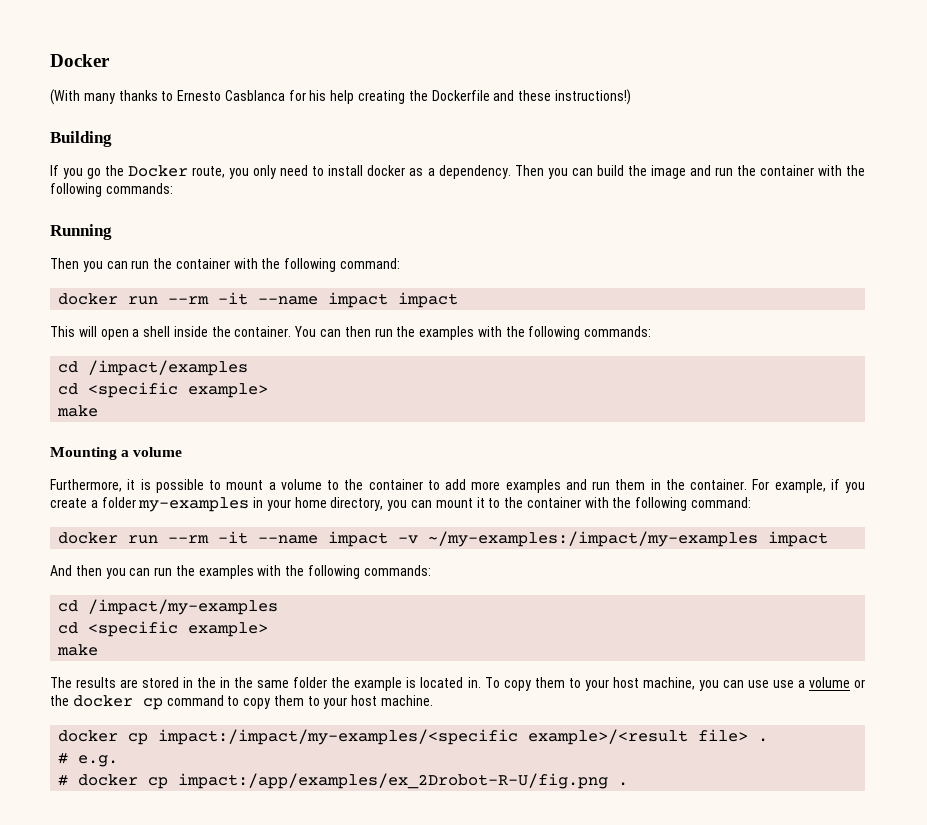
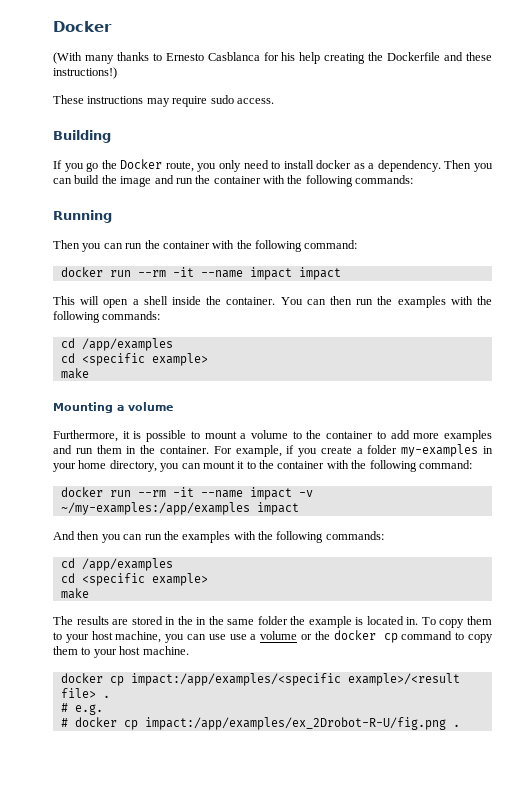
+ These instructions may require sudo access.
  You can then run the examples with the following commands:
- cd /impact/examples
+ cd /app/examples
- docker run --rm -it --name impact -v ~/my-examples:/impact/my-examples impact
+ docker run --rm -it --name impact -v ~/my-examples:/app/examples impact
  And then you can run the examples with the following commands:
- cd /impact/my-examples
+ cd /app/examples
- docker cp impact:/impact/my-examples/<specific example>/<result file> .
+ docker cp impact:/app/examples/<specific example>/<result file> .

